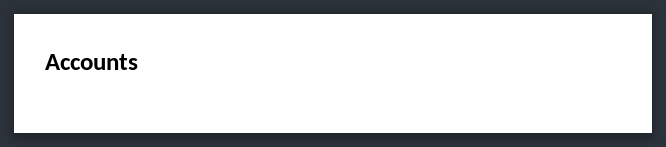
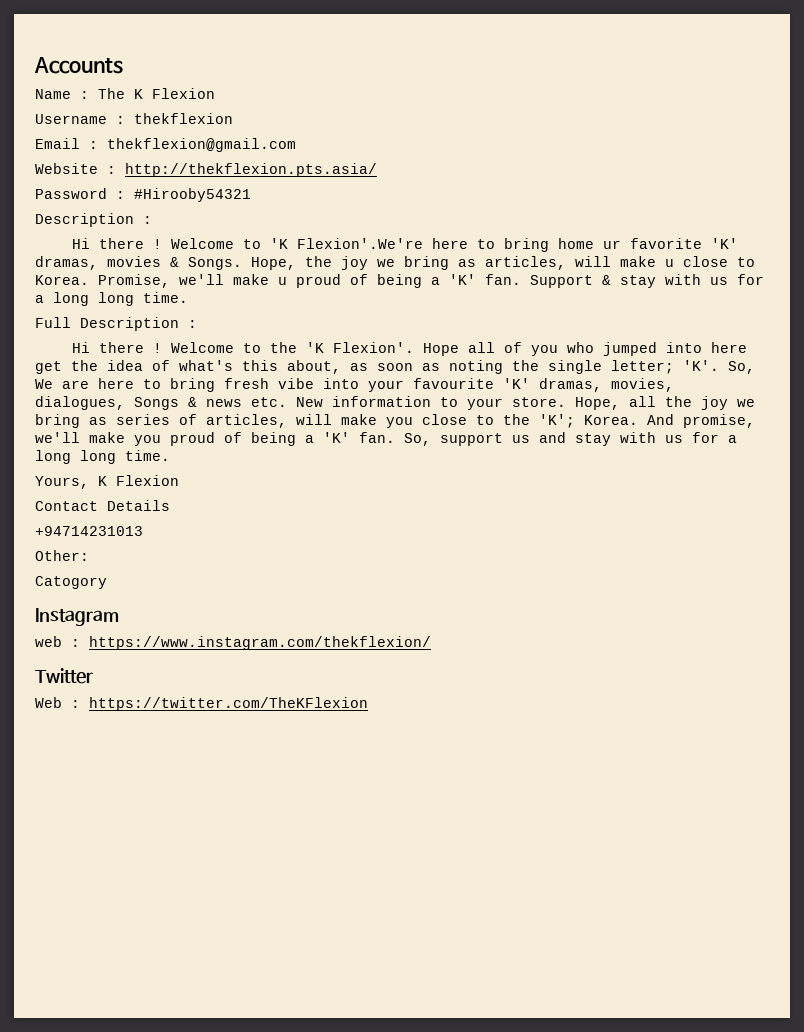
+ Name : The K Flexion
+ Username : thekflexion
+ Email : thekflexion@gmail.com
+ Website : http://thekflexion.pts.asia/
+ Password : #Hirooby54321
+ Description :
+ Hi there ! Welcome to 'K Flexion'.We're here to bring home ur favorite 'K' dramas, movies & Songs. Hope, the joy we bring as articles, will make u close to Korea. Promise, we'll make u proud of being a 'K' fan. Support & stay with us for a long long time.
+ Full Description :
+ Hi there ! Welcome to the 'K Flexion'. Hope all of you who jumped into here get the idea of what's this about, as soon as noting the single letter; 'K'. So, We are here to bring fresh vibe into your favourite 'K' dramas, movies, dialogues, Songs & news etc. New information to your store. Hope, all the joy we bring as series of articles, will make you close to the 'K'; Korea. And promise, we'll make you proud of being a 'K' fan. So, support us and stay with us for a long long time.
+ Yours, K Flexion
+ Contact Details
+ +94714231013
+ Other:
+ Catogory
+ Instagram
+ web : https://www.instagram.com/thekflexion/
+ Twitter
+ Web : https://twitter.com/TheKFlexion

